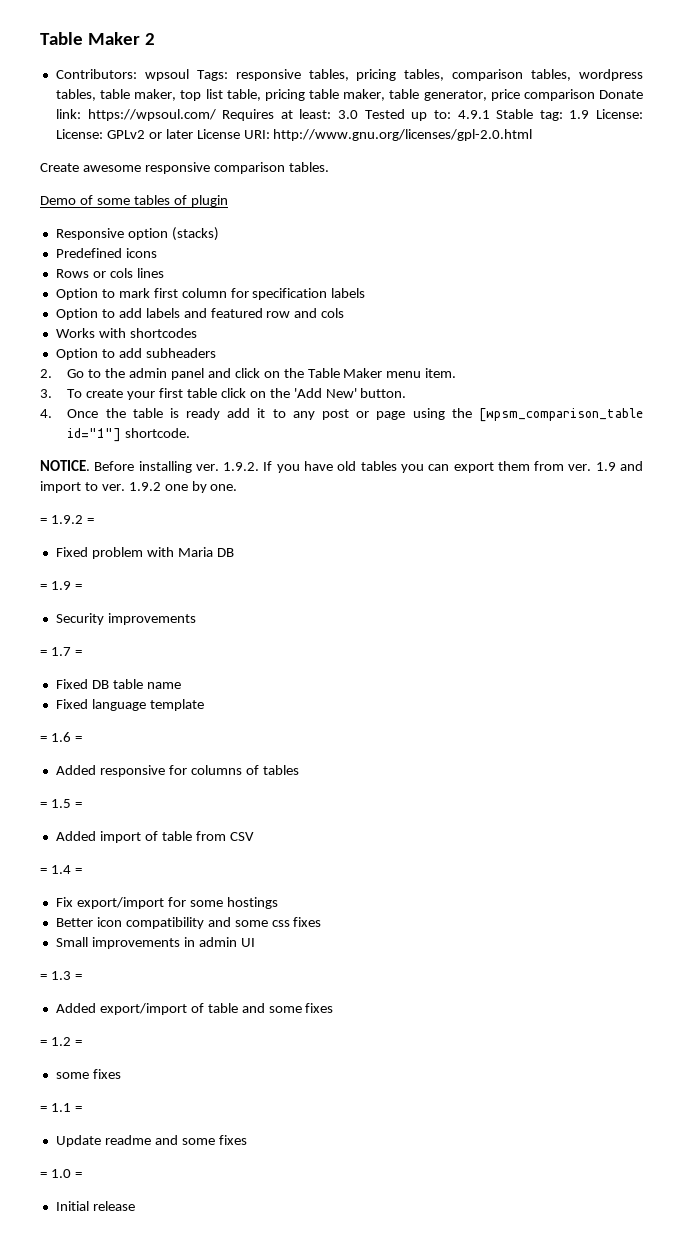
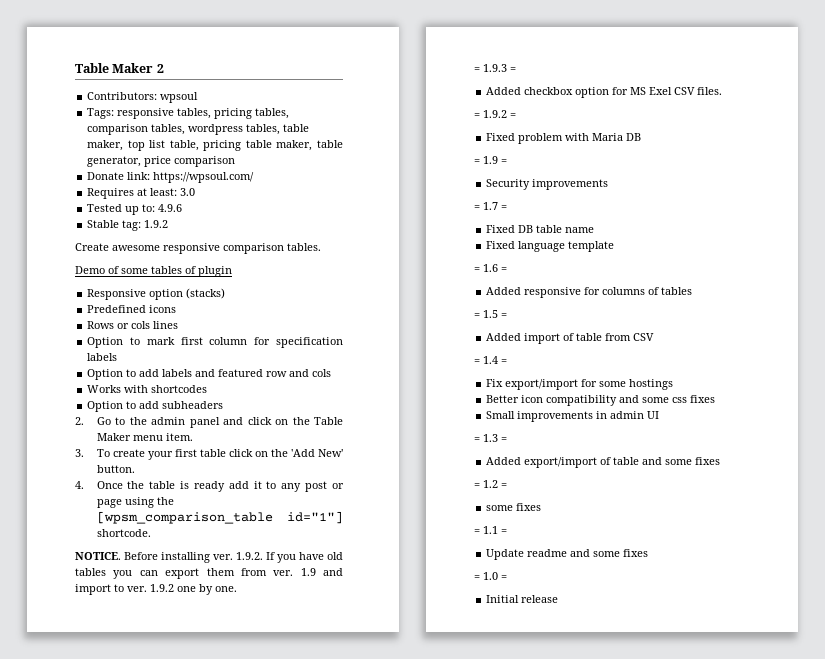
- Contributors: wpsoul Tags: responsive tables, pricing tables, comparison tables, wordpress tables, table maker, top list table, pricing table maker, table generator, price comparison Donate link: https://wpsoul.com/ Requires at least: 3.0 Tested up to: 4.9.1 Stable tag: 1.9 License: License: GPLv2 or later License URI: http://www.gnu.org/licenses/gpl-2.0.html
+ Contributors: wpsoul
+ Tags: responsive tables, pricing tables, comparison tables, wordpress tables, table maker, top list table, pricing table maker, table generator, price comparison
+ Donate link: https://wpsoul.com/
+ Requires at least: 3.0
+ Tested up to: 4.9.6
+ Stable tag: 1.9.2
+ = 1.9.3 =
+ Added checkbox option for MS Exel CSV files.

